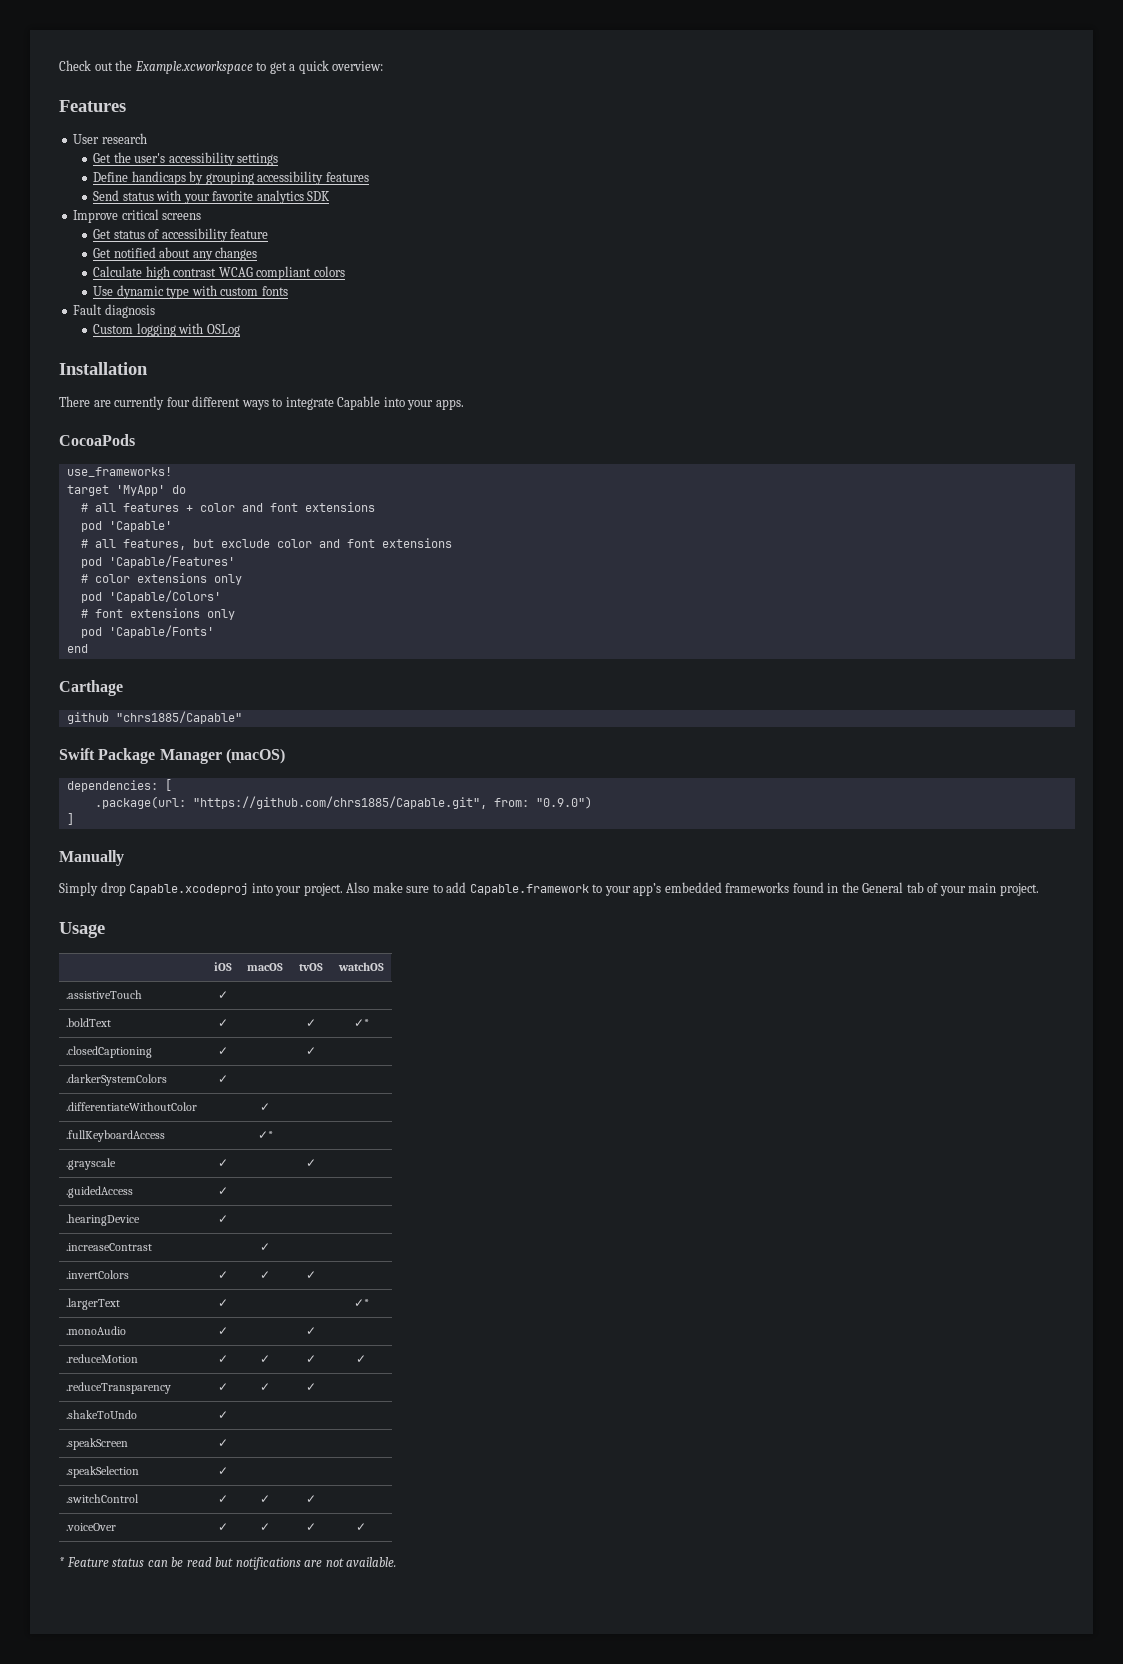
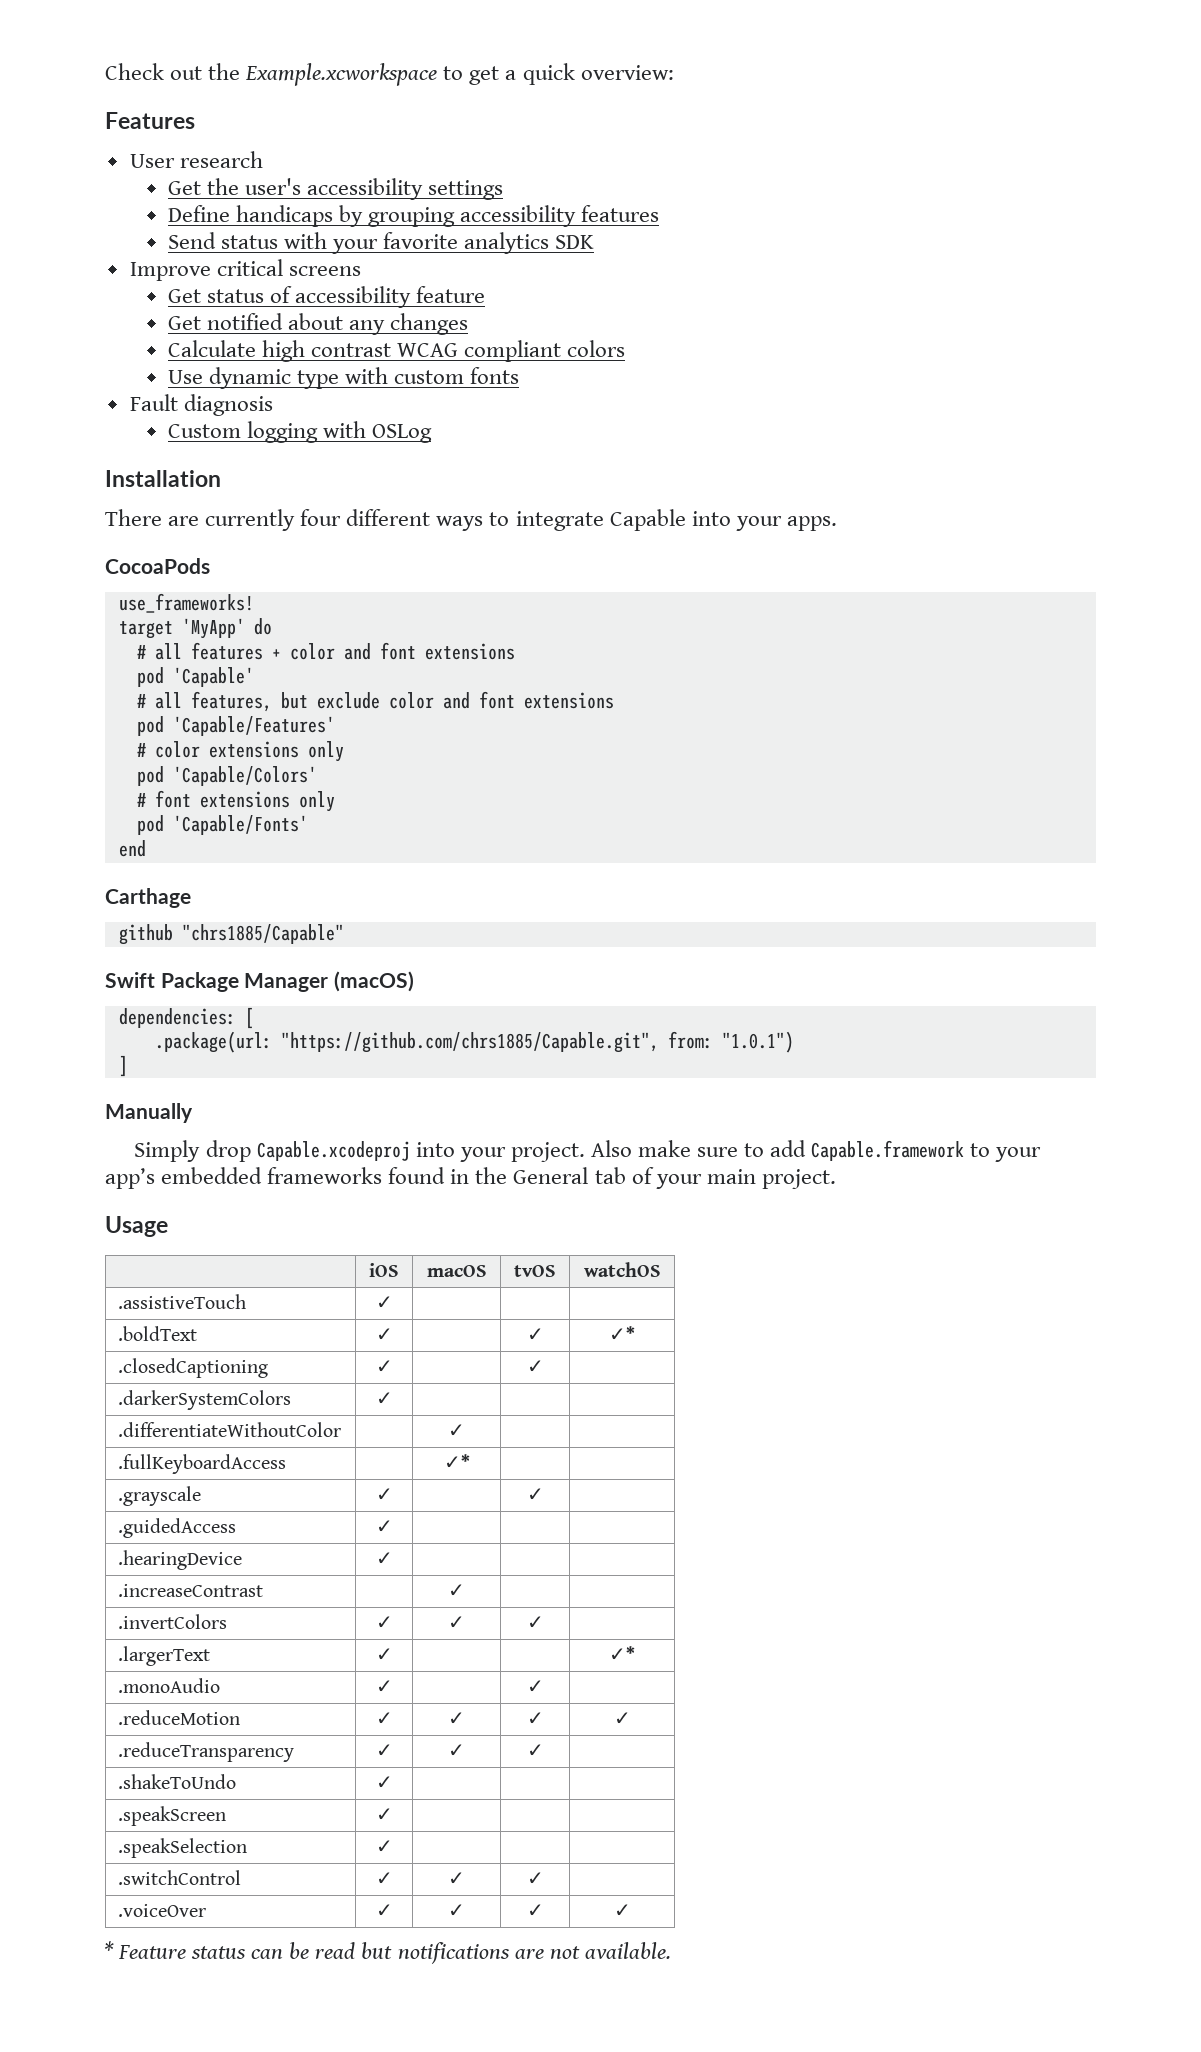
- .package(url: "https://github.com/chrs1885/Capable.git", from: "0.9.0")
+ .package(url: "https://github.com/chrs1885/Capable.git", from: "1.0.1")

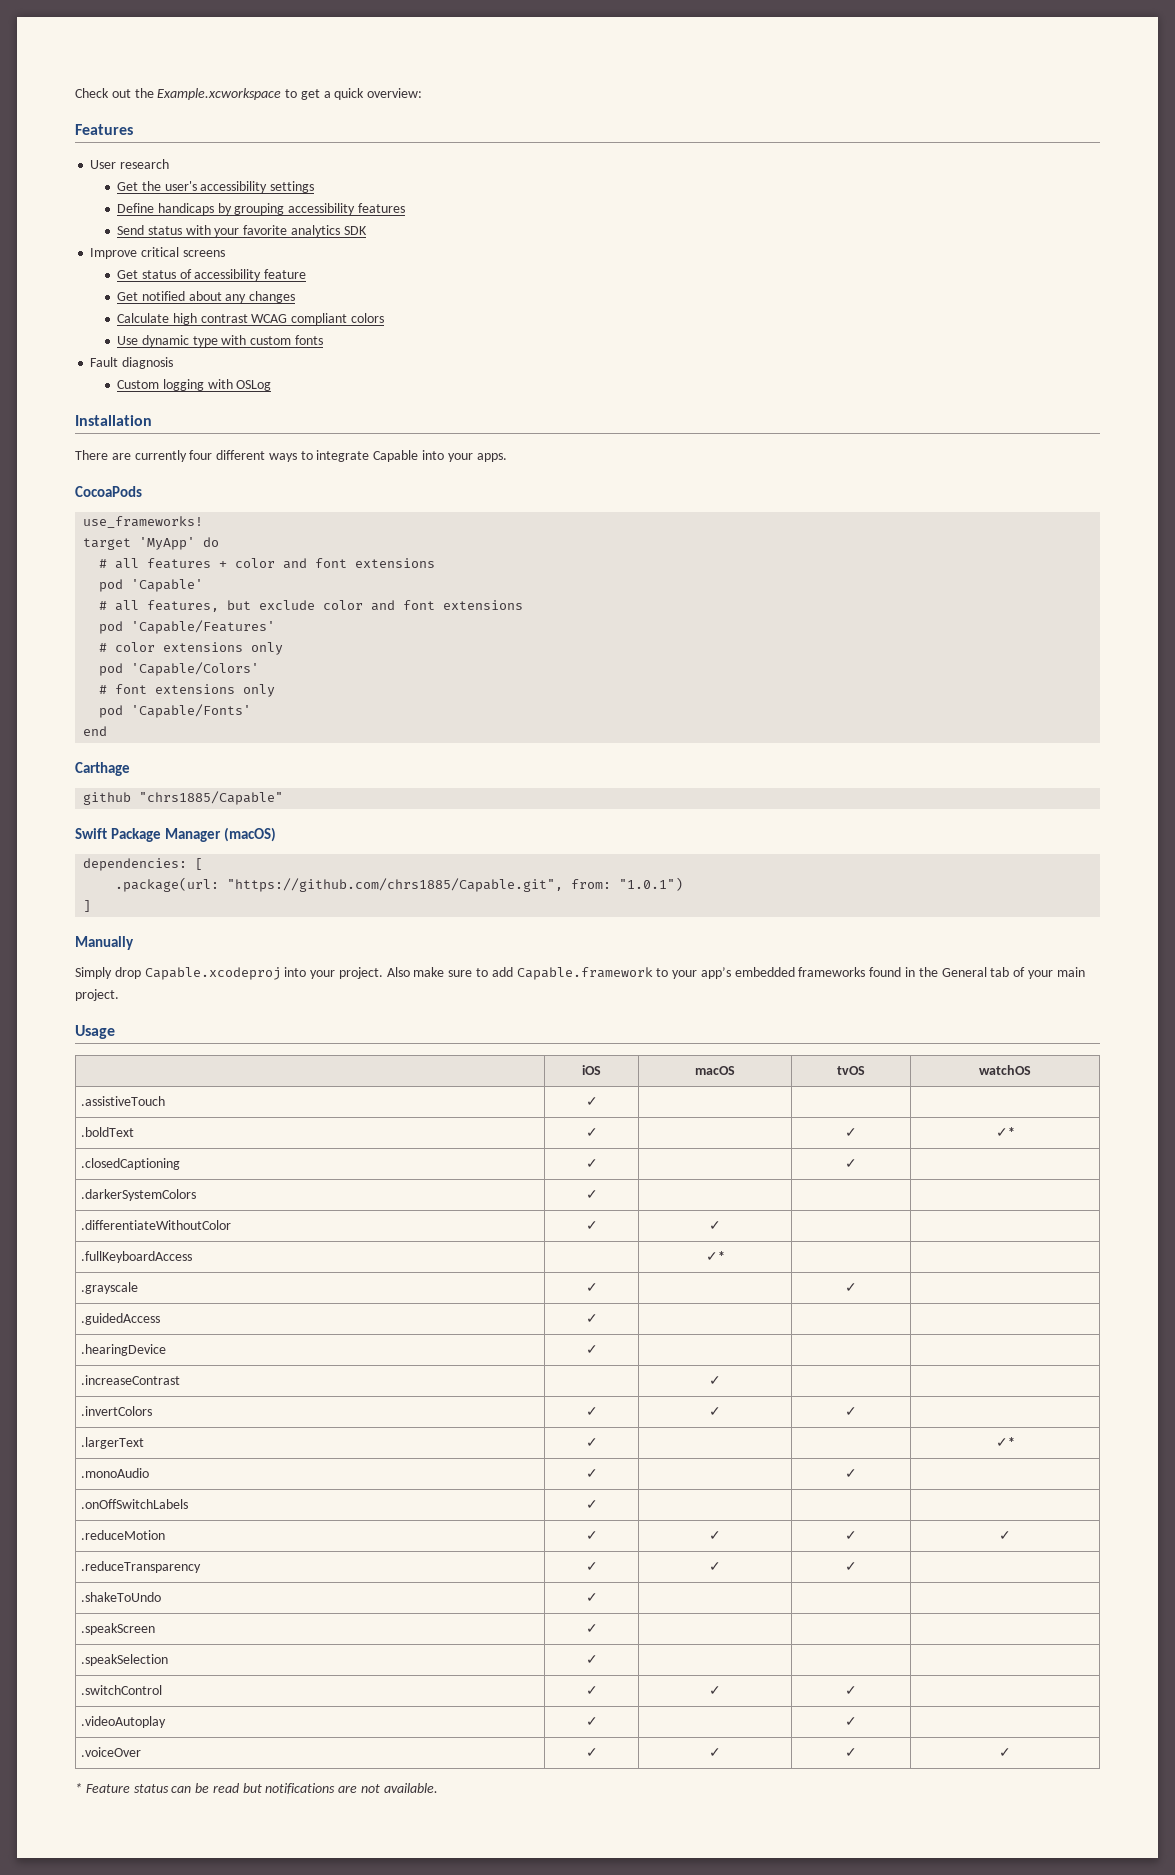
- .differentiateWithoutColor | | ✓ | |
+ .differentiateWithoutColor | ✓ | ✓ | |
+ .onOffSwitchLabels | ✓ | | |
+ .videoAutoplay | ✓ | | ✓ |

